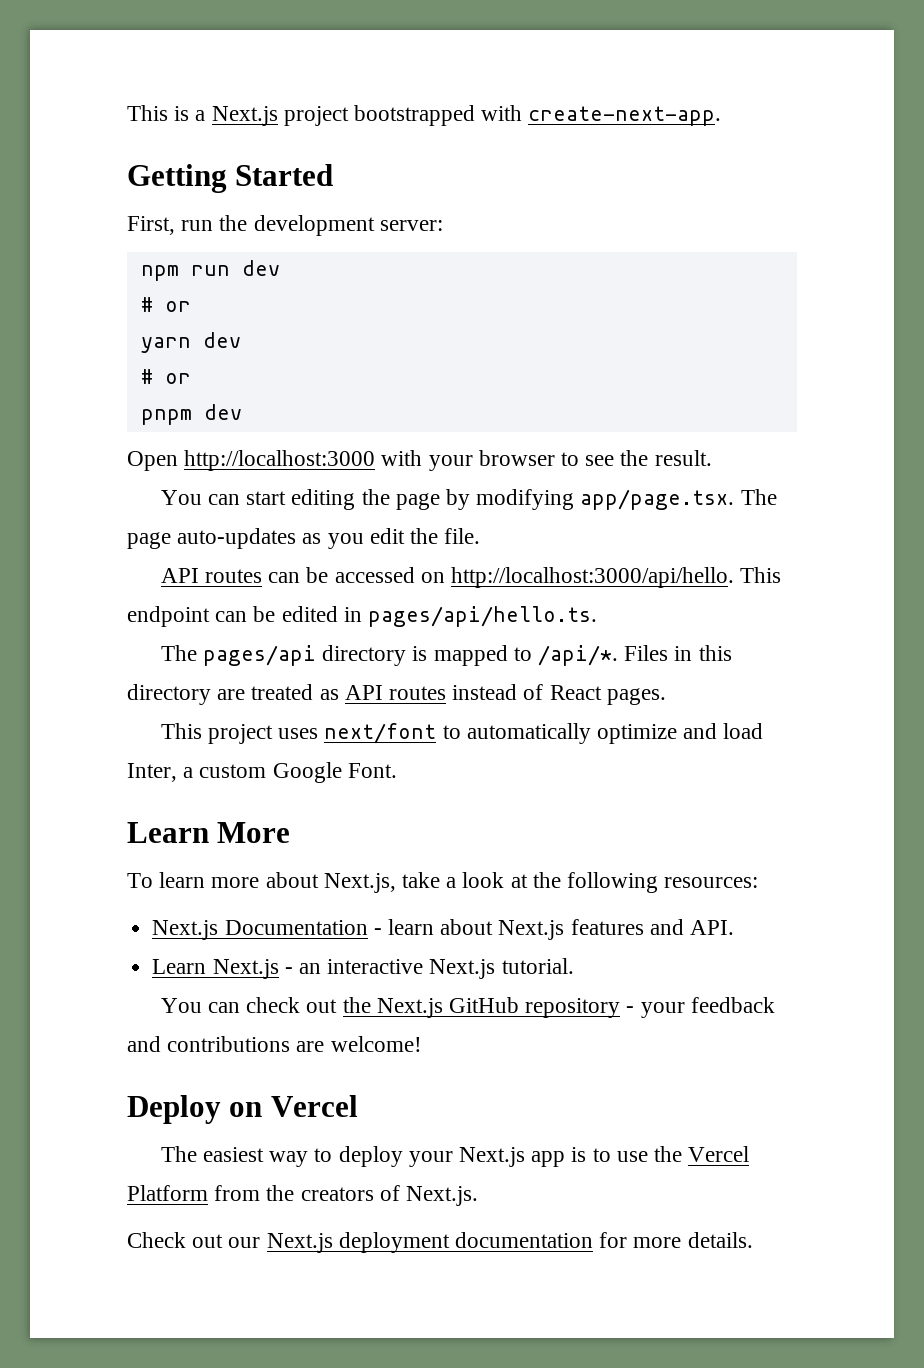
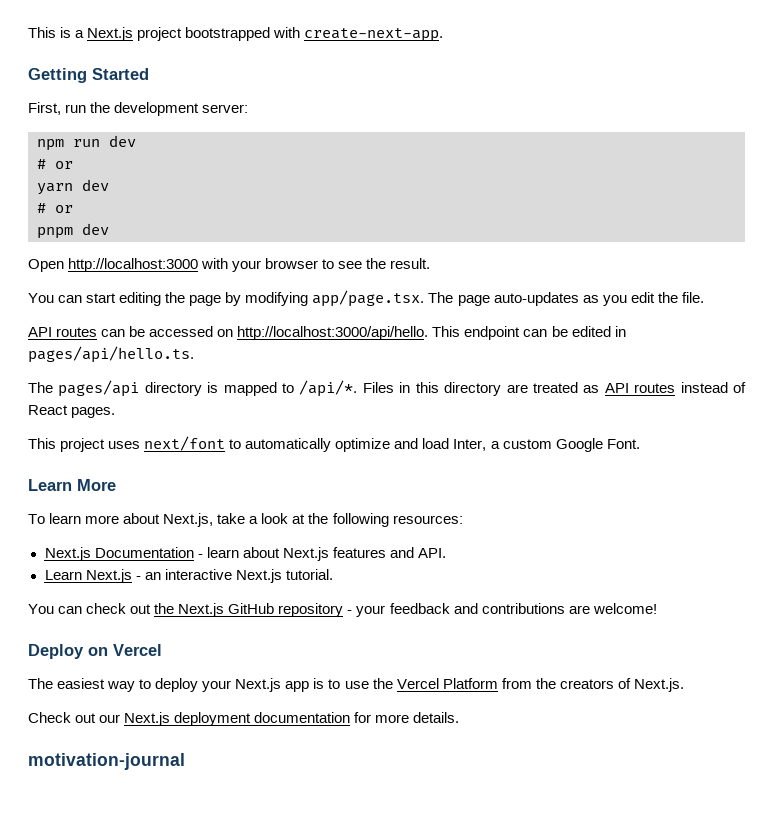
+ motivation-journal

